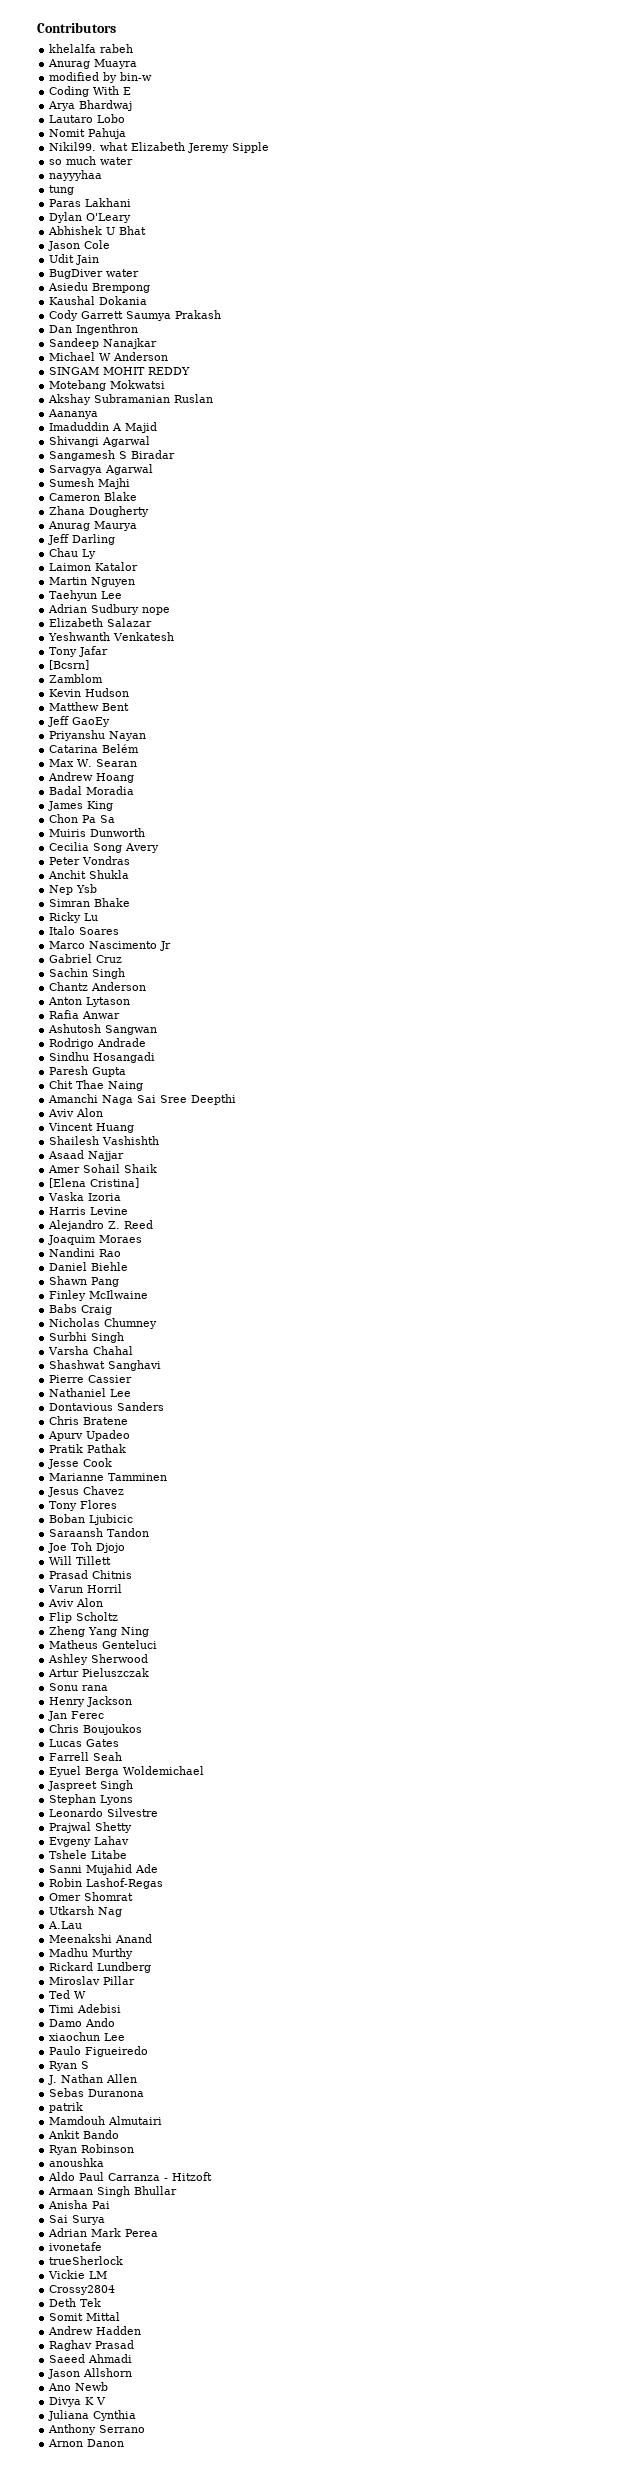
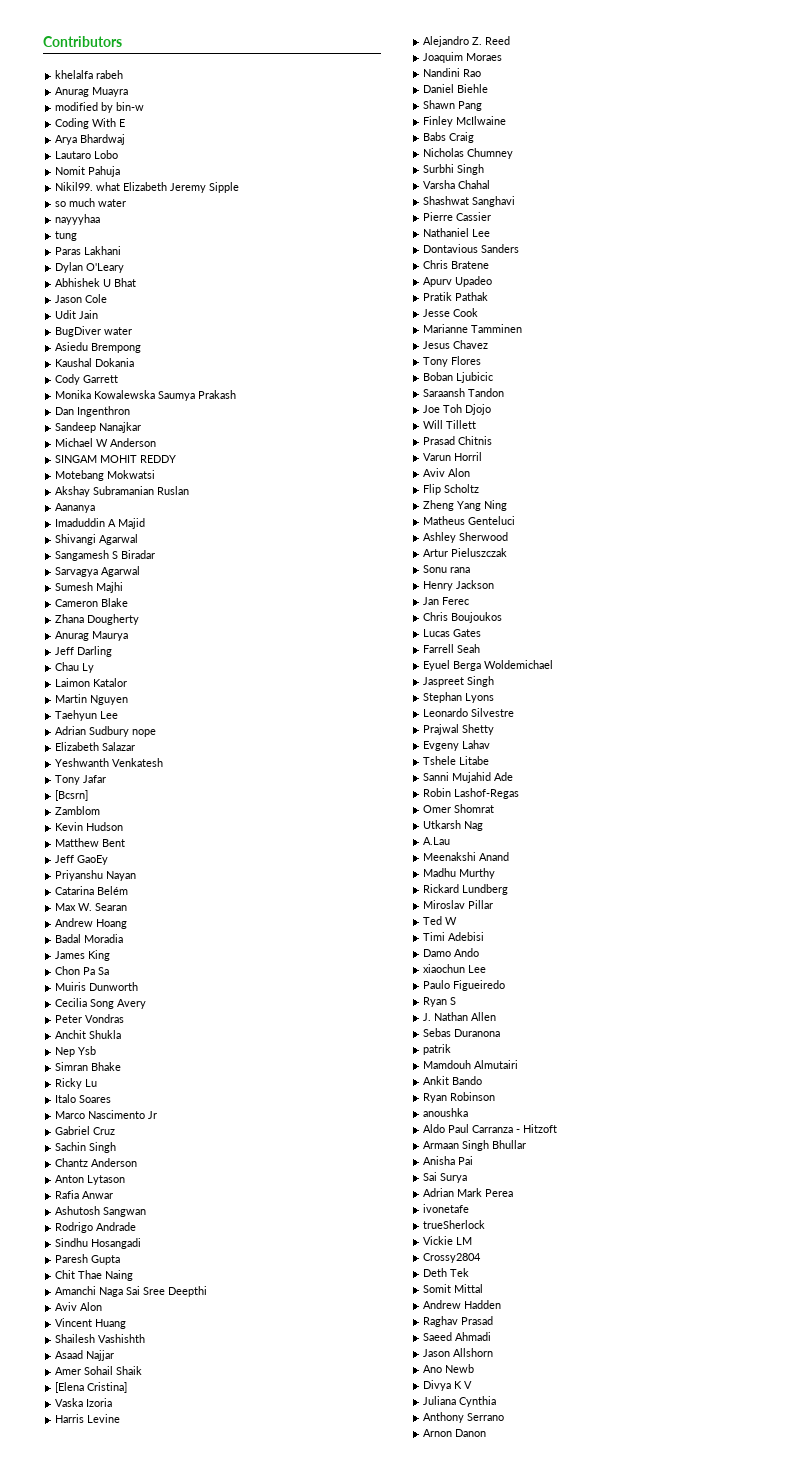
- Cody Garrett Saumya Prakash
+ Cody Garrett
+ Monika Kowalewska Saumya Prakash

